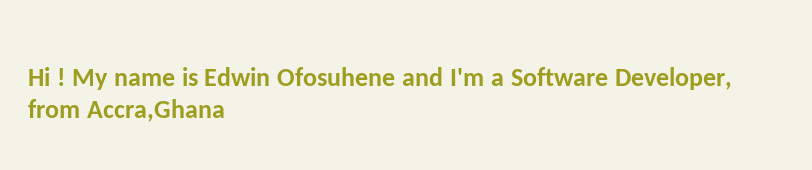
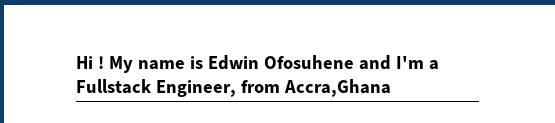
- My name is Edwin Ofosuhene and I'm a Software Developer, from Accra,Ghana
+ My name is Edwin Ofosuhene and I'm a Fullstack Engineer, from Accra,Ghana

